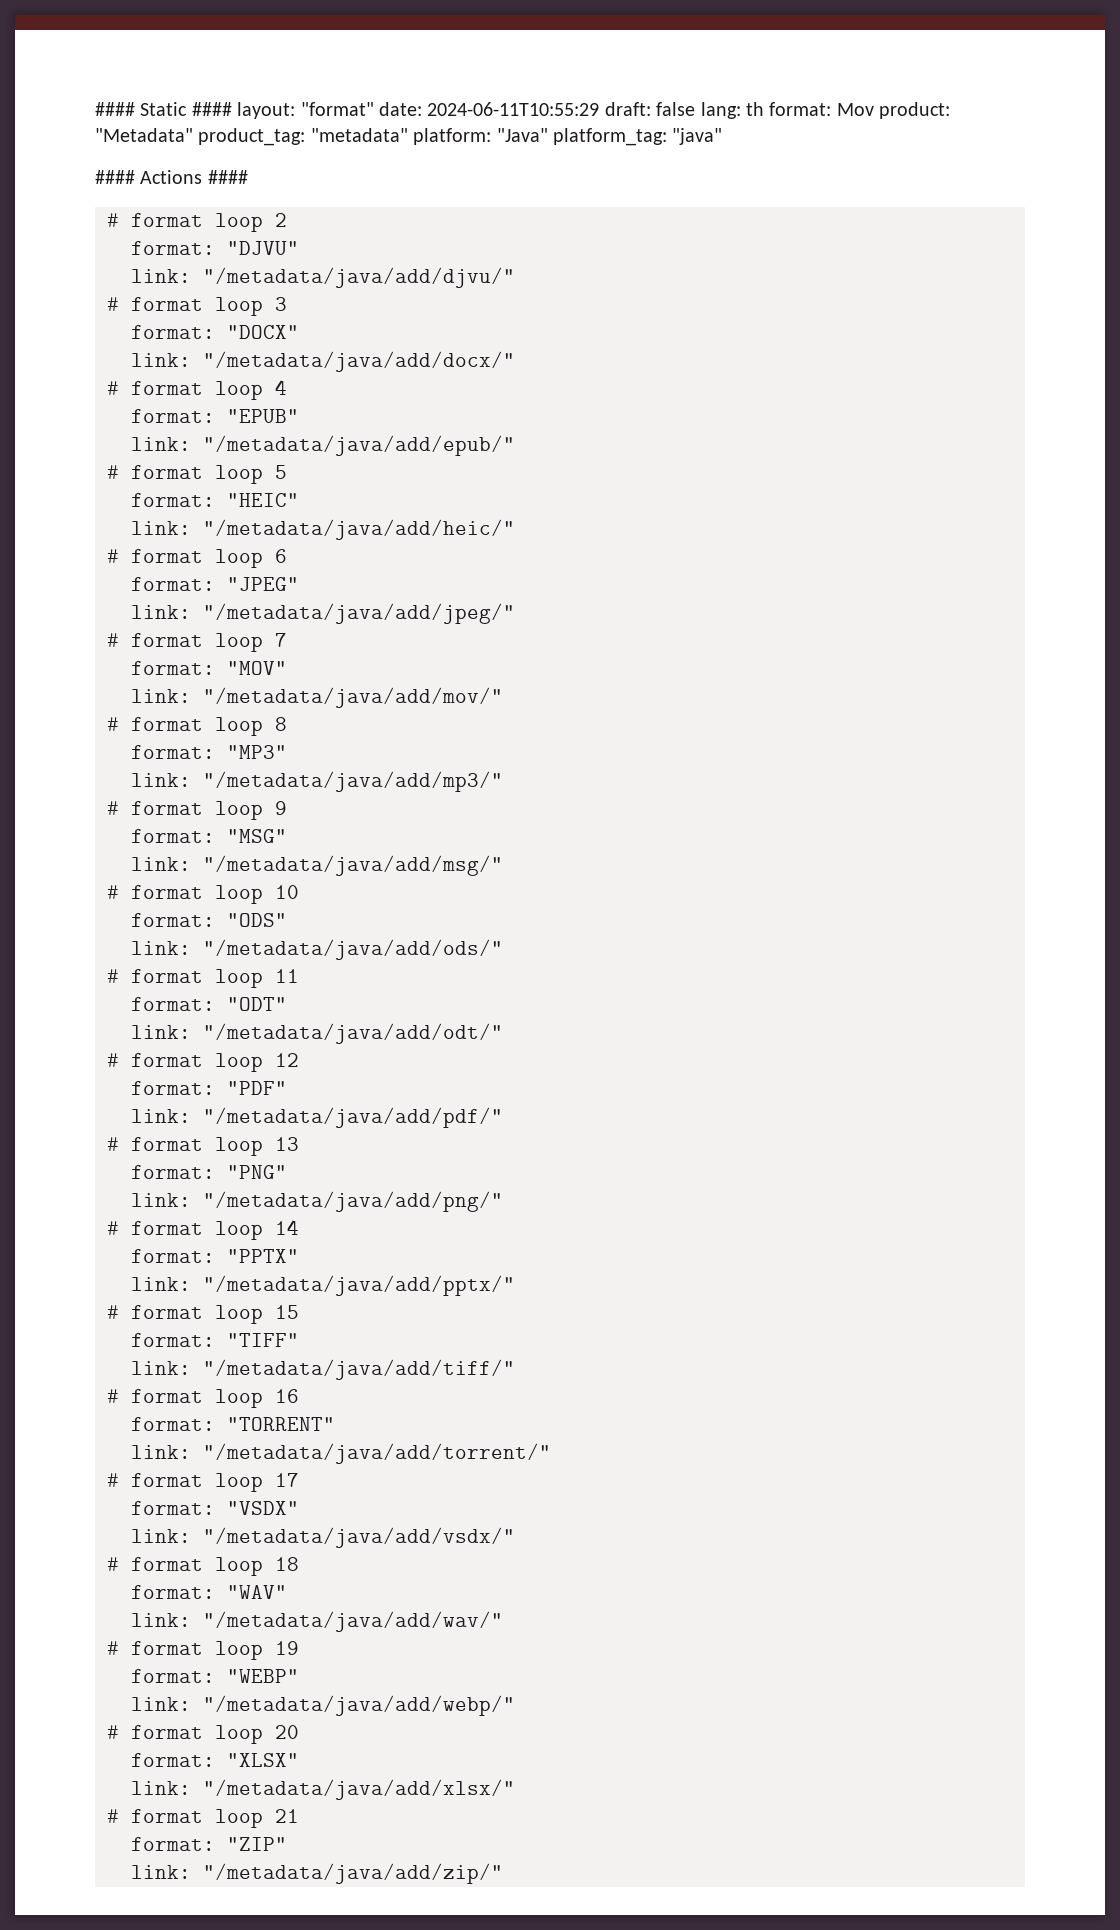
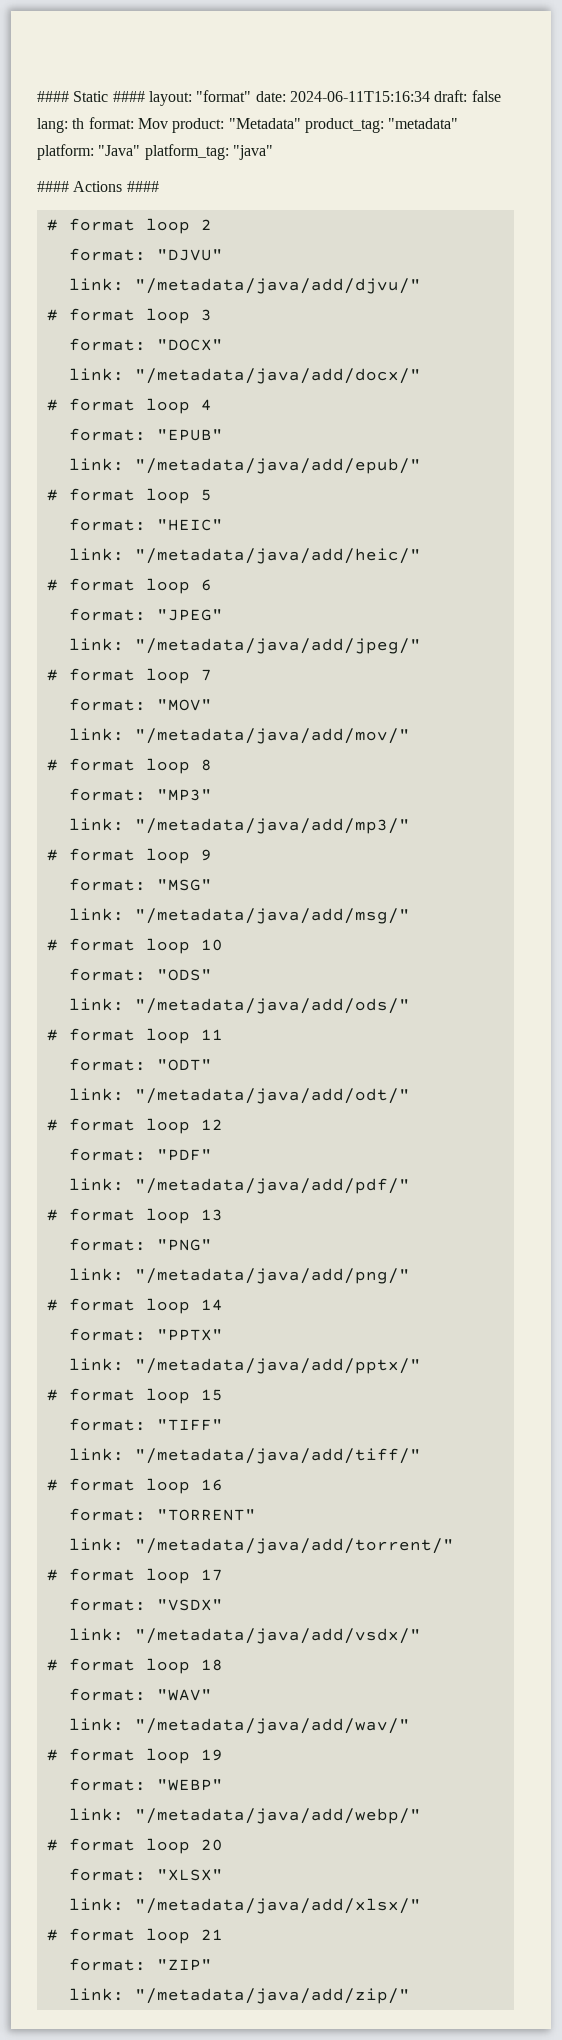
- #### Static #### layout: "format" date: 2024-06-11T10:55:29 draft: false lang: th format: Mov product: "Metadata" product_tag: "metadata" platform: "Java" platform_tag: "java"
+ #### Static #### layout: "format" date: 2024-06-11T15:16:34 draft: false lang: th format: Mov product: "Metadata" product_tag: "metadata" platform: "Java" platform_tag: "java"

